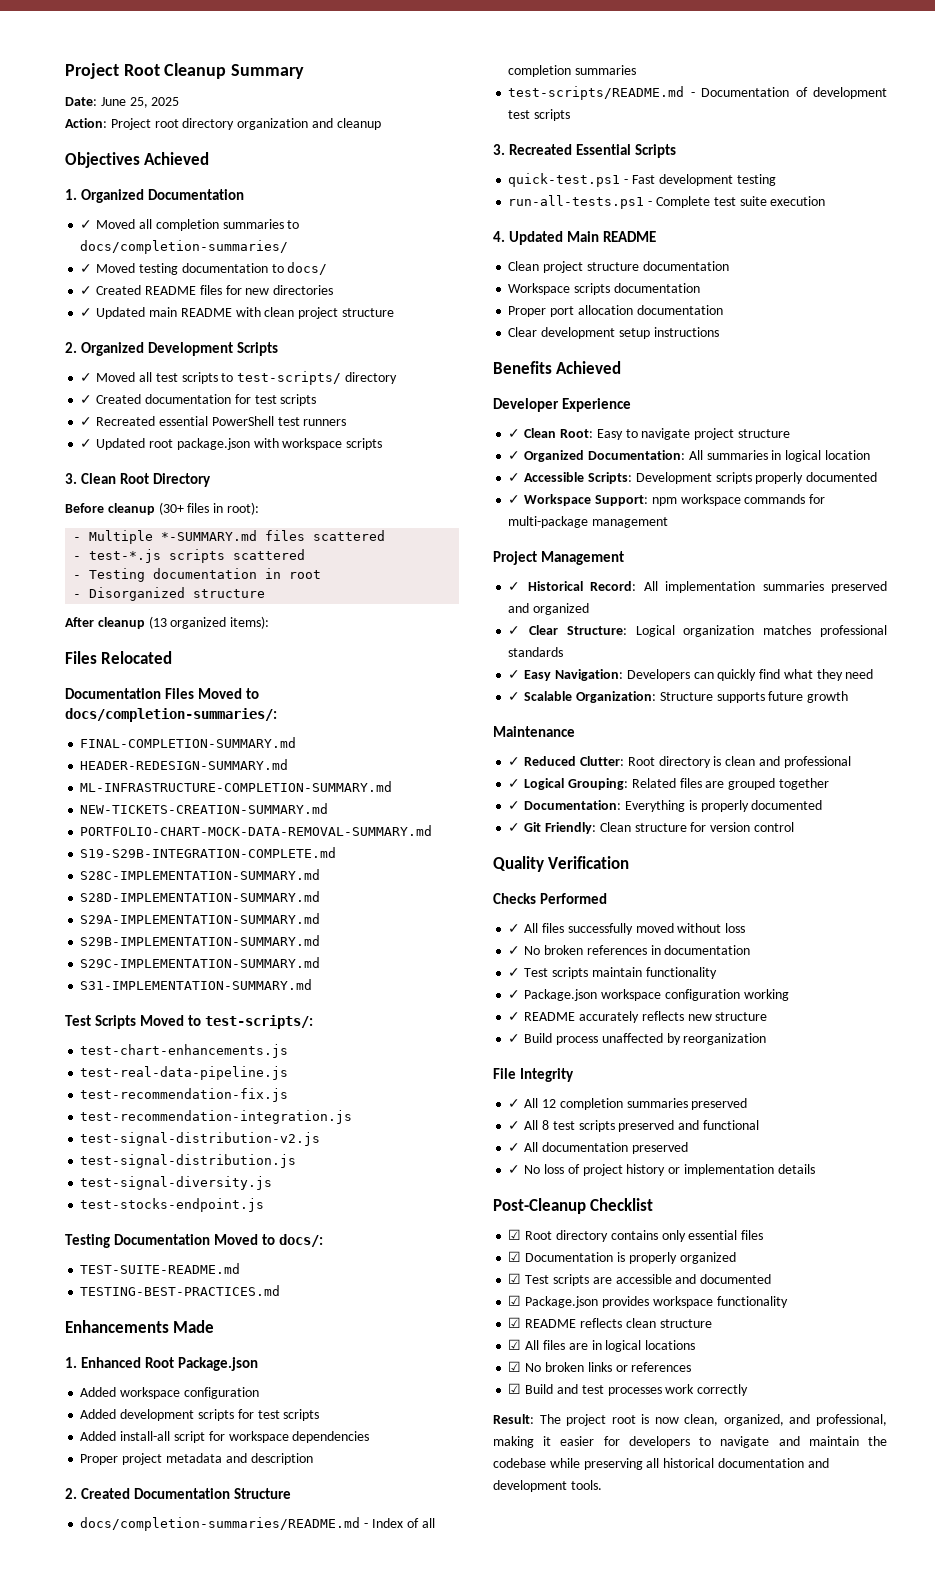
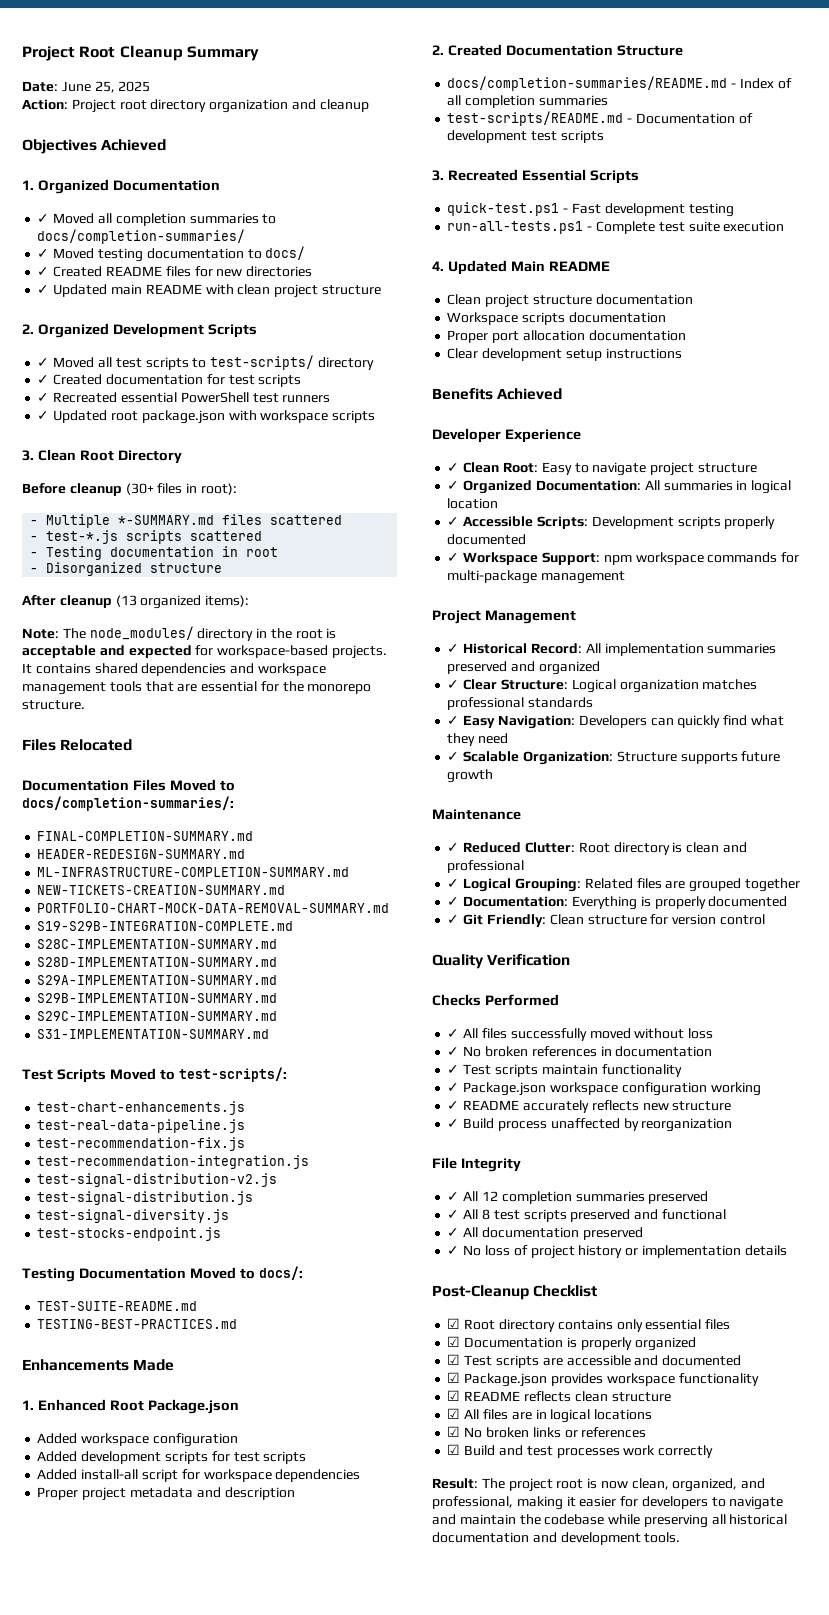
+ Note: The node_modules/ directory in the root is acceptable and expected for workspace-based projects. It contains shared dependencies and workspace management tools that are essential for the monorepo structure.

